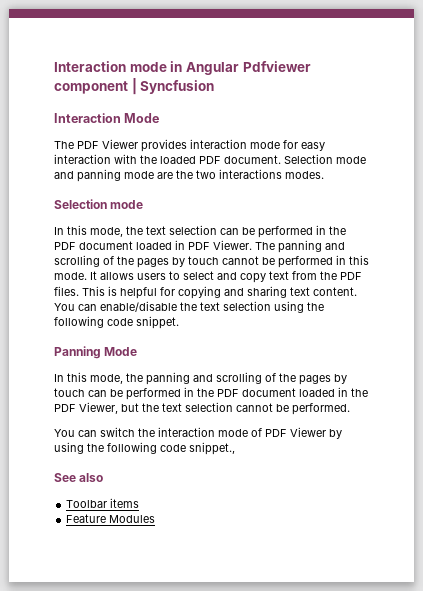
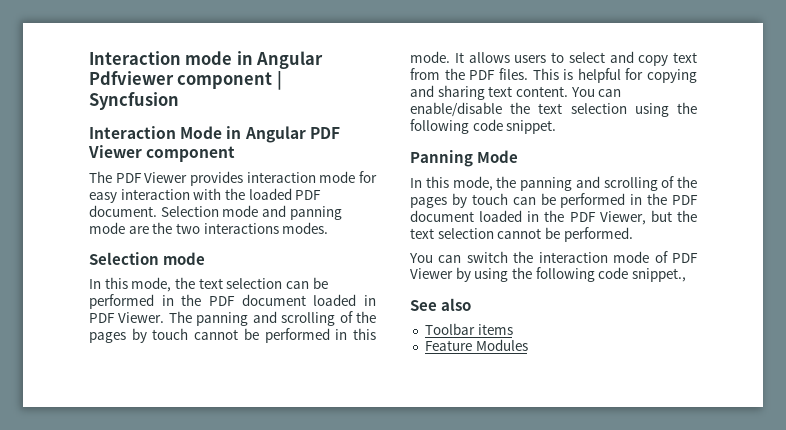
- Interaction Mode
+ Interaction Mode in Angular PDF Viewer component

